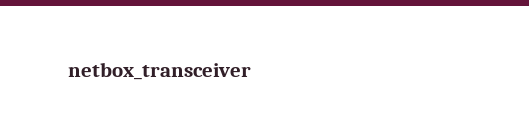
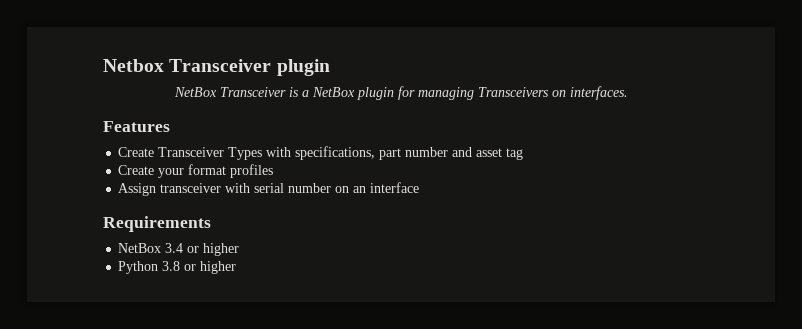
- netbox_transceiver
+ Netbox Transceiver plugin
+ NetBox Transceiver is a NetBox plugin for managing Transceivers on interfaces.
+ Features
+ Create Transceiver Types with specifications, part number and asset tag
+ Create your format profiles
+ Assign transceiver with serial number on an interface
+ Requirements
+ NetBox 3.4 or higher
+ Python 3.8 or higher

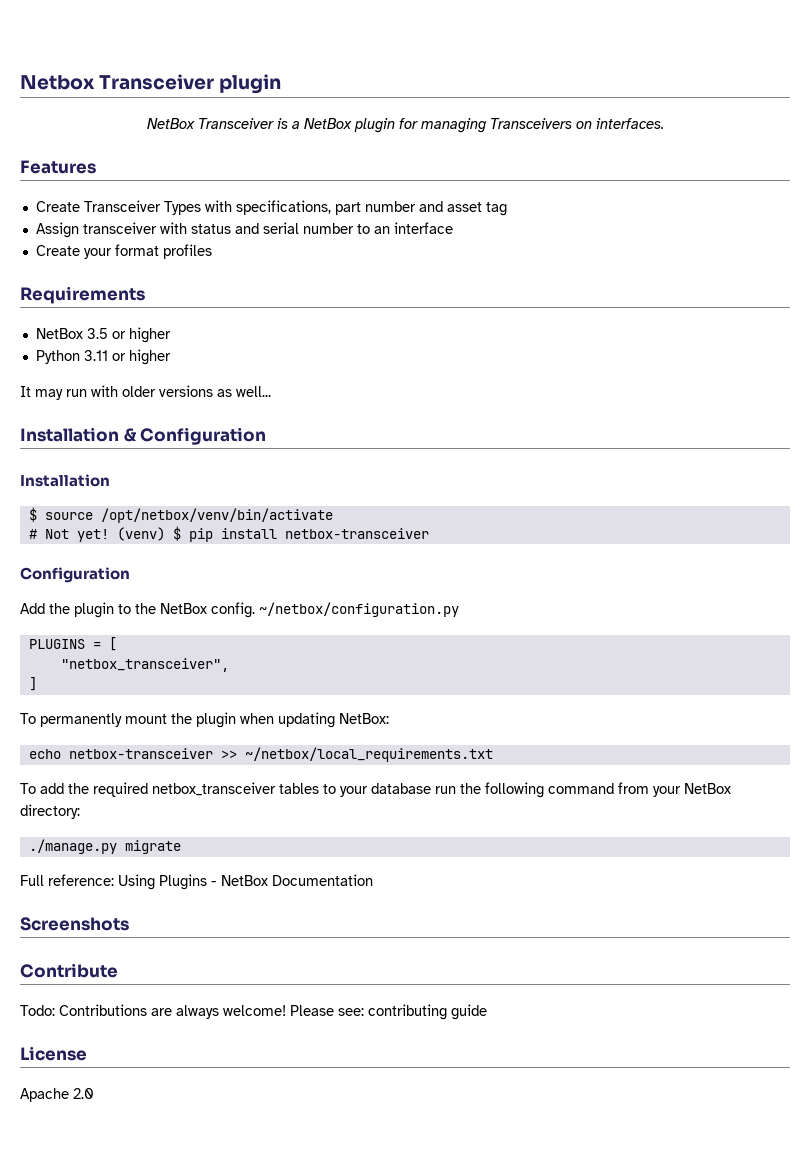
+ Assign transceiver with status and serial number to an interface
  Create your format profiles
- Assign transceiver with serial number on an interface
- NetBox 3.4 or higher
+ NetBox 3.5 or higher
- Python 3.8 or higher
+ Python 3.11 or higher
+ It may run with older versions as well...
+ Installation & Configuration
+ Installation
+ $ source /opt/netbox/venv/bin/activate
+ # Not yet! (venv) $ pip install netbox-transceiver
+ Configuration
+ Add the plugin to the NetBox config. ~/netbox/configuration.py
+ PLUGINS = [
+ "netbox_transceiver",
+ ]
+ To permanently mount the plugin when updating NetBox:
+ echo netbox-transceiver >> ~/netbox/local_requirements.txt
+ To add the required netbox_transceiver tables to your database run the following command from your NetBox directory:
+ ./manage.py migrate
+ Full reference: Using Plugins - NetBox Documentation
+ Screenshots
+ Contribute
+ Todo: Contributions are always welcome! Please see: contributing guide
+ License
+ Apache 2.0

